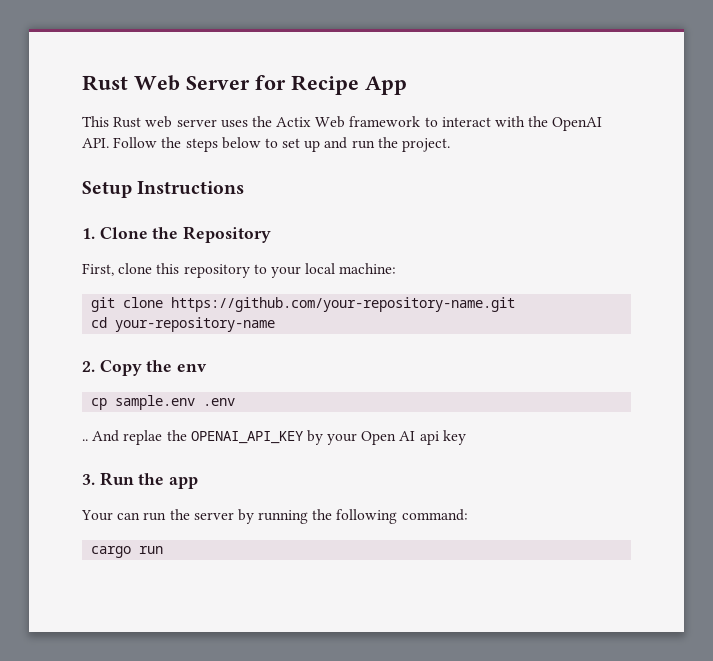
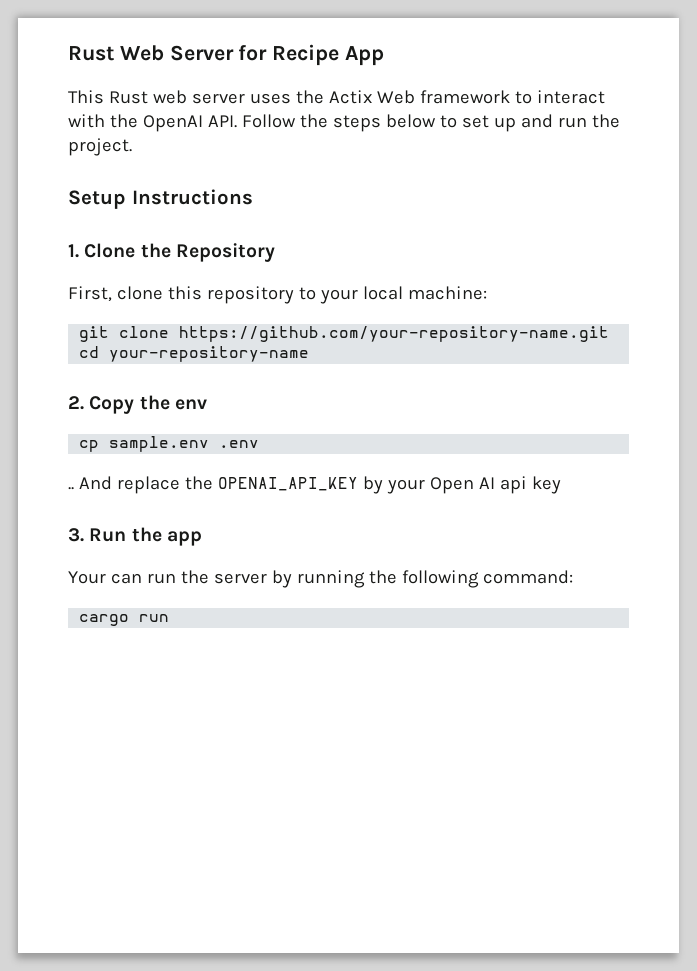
- And replae the OPENAI_API_KEY by your Open AI api key
+ And replace the OPENAI_API_KEY by your Open AI api key

